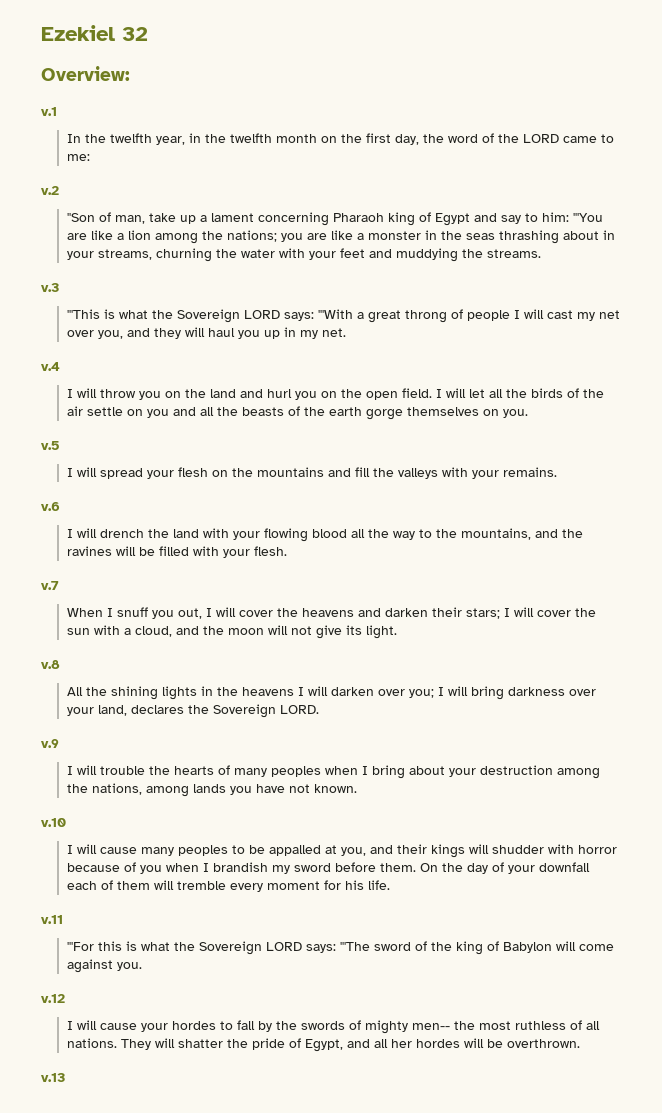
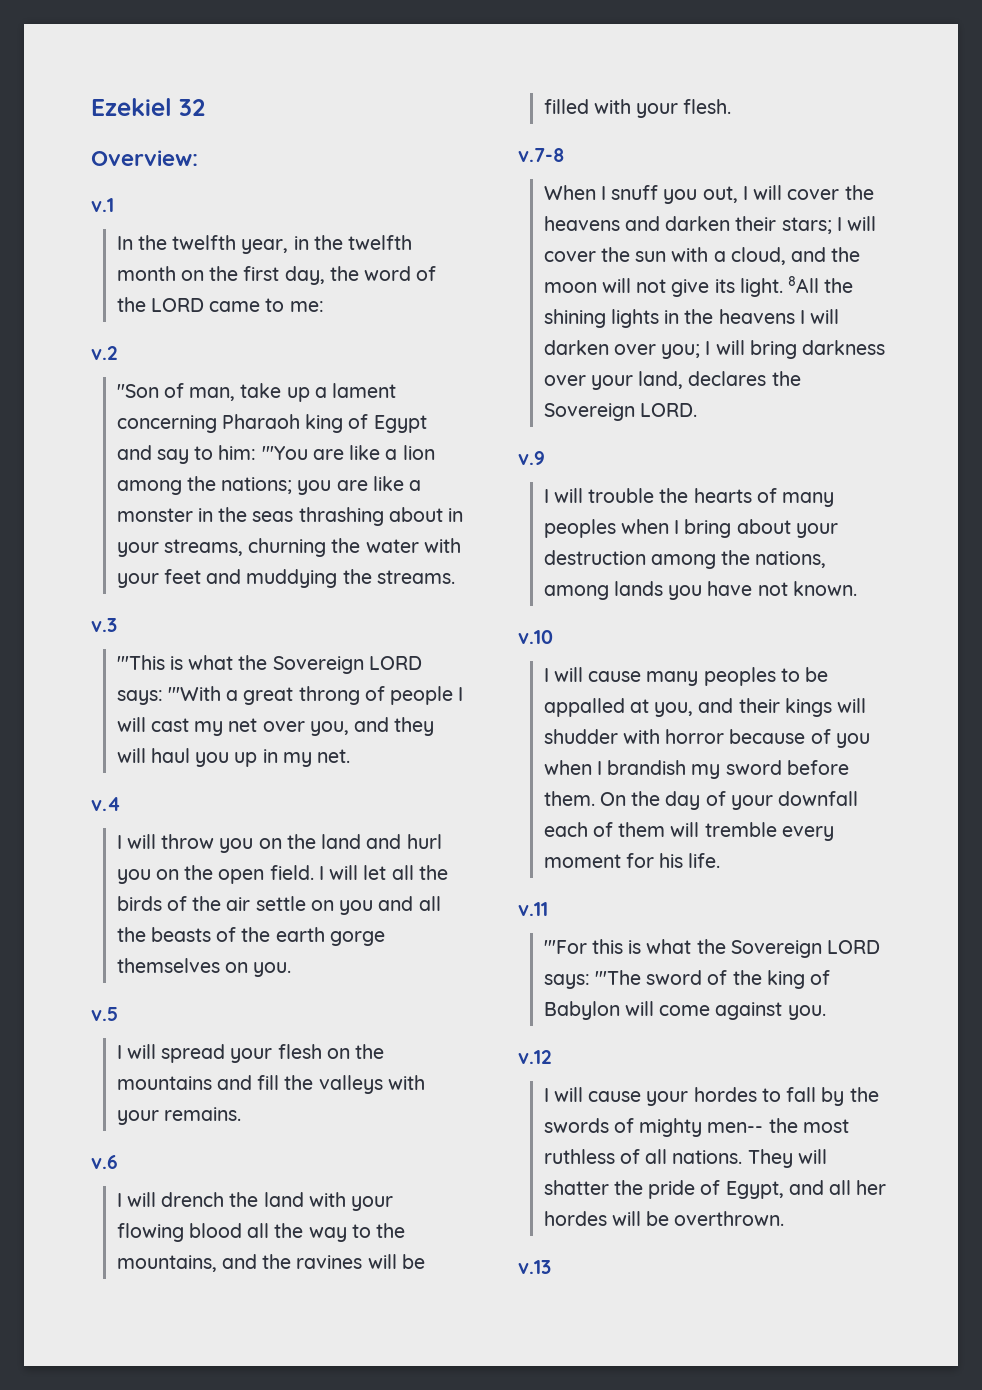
- v.7
+ v.7-8
- When I snuff you out, I will cover the heavens and darken their stars; I will cover the sun with a cloud, and the moon will not give its light.
- v.8
- All the shining lights in the heavens I will darken over you; I will bring darkness over your land, declares the Sovereign LORD.
+ When I snuff you out, I will cover the heavens and darken their stars; I will cover the sun with a cloud, and the moon will not give its light. 8All the shining lights in the heavens I will darken over you; I will bring darkness over your land, declares the Sovereign LORD.

